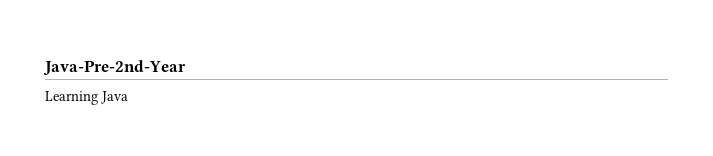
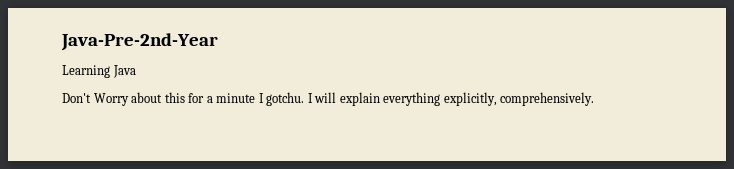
+ Don't Worry about this for a minute I gotchu. I will explain everything explicitly, comprehensively.

